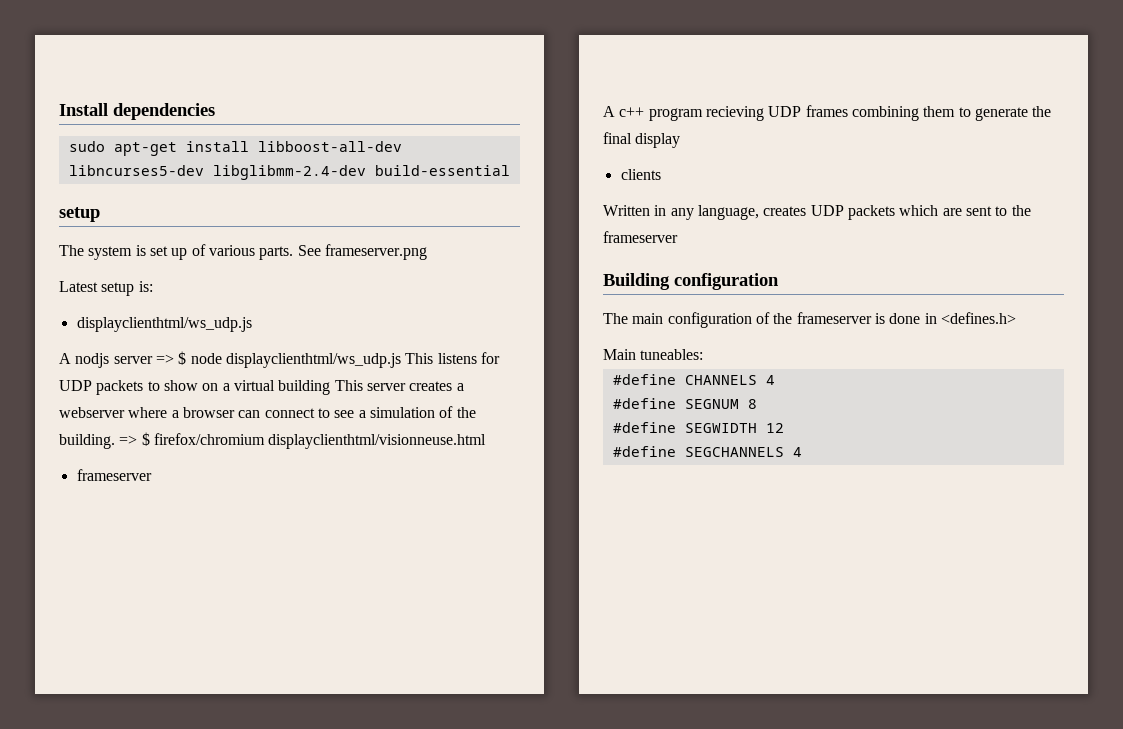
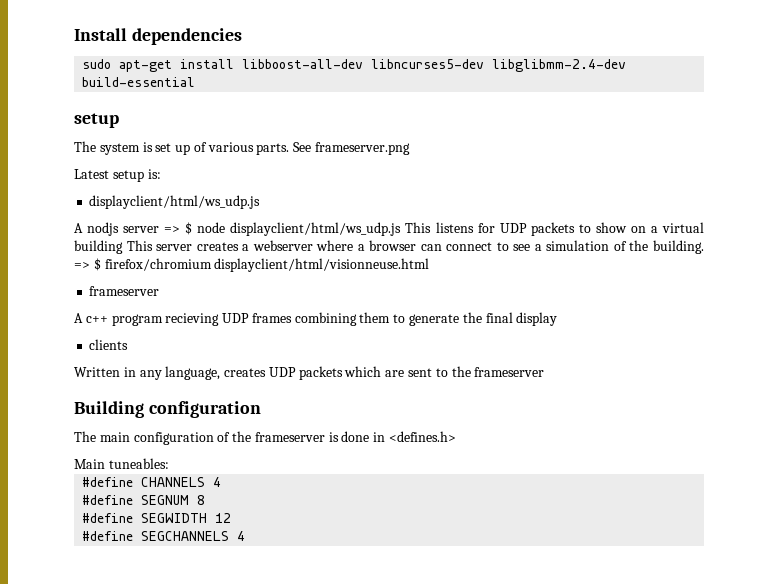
  Latest setup is:
- displayclienthtml/ws_udp.js
+ displayclient/html/ws_udp.js
- A nodjs server => $ node displayclienthtml/ws_udp.js This listens for UDP packets to show on a virtual building This server creates a webserver where a browser can connect to see a simulation of the building.
+ A nodjs server => $ node displayclient/html/ws_udp.js This listens for UDP packets to show on a virtual building This server creates a webserver where a browser can connect to see a simulation of the building.
- => $ firefox/chromium displayclienthtml/visionneuse.html
+ => $ firefox/chromium displayclient/html/visionneuse.html

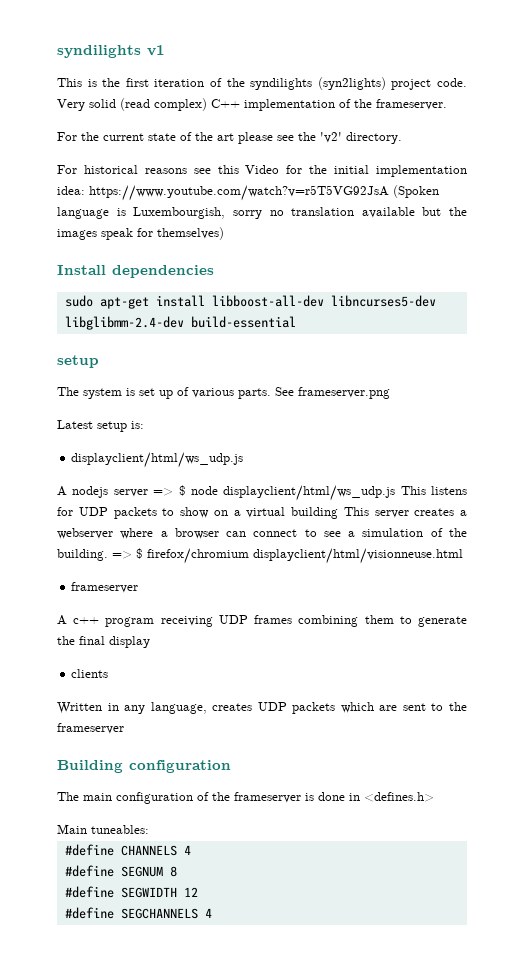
+ syndilights v1
+ This is the first iteration of the syndilights (syn2lights) project code. Very solid (read complex) C++ implementation of the frameserver.
+ For the current state of the art please see the 'v2' directory.
+ For historical reasons see this Video for the initial implementation idea: https://www.youtube.com/watch?v=r5T5VG92JsA (Spoken language is Luxembourgish, sorry no translation available but the images speak for themselves)
- A nodjs server => $ node displayclient/html/ws_udp.js This listens for UDP packets to show on a virtual building This server creates a webserver where a browser can connect to see a simulation of the building.
+ A nodejs server => $ node displayclient/html/ws_udp.js This listens for UDP packets to show on a virtual building This server creates a webserver where a browser can connect to see a simulation of the building.
- A c++ program recieving UDP frames combining them to generate the final display
+ A c++ program receiving UDP frames combining them to generate the final display

